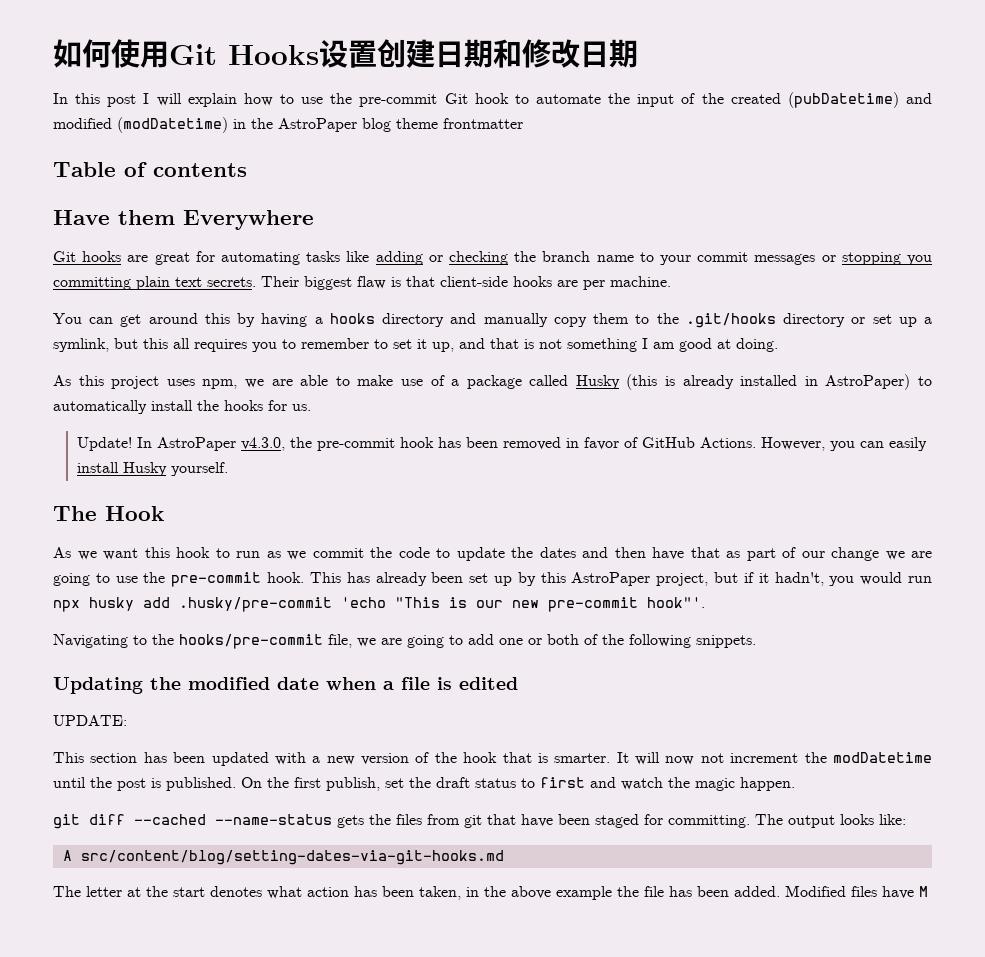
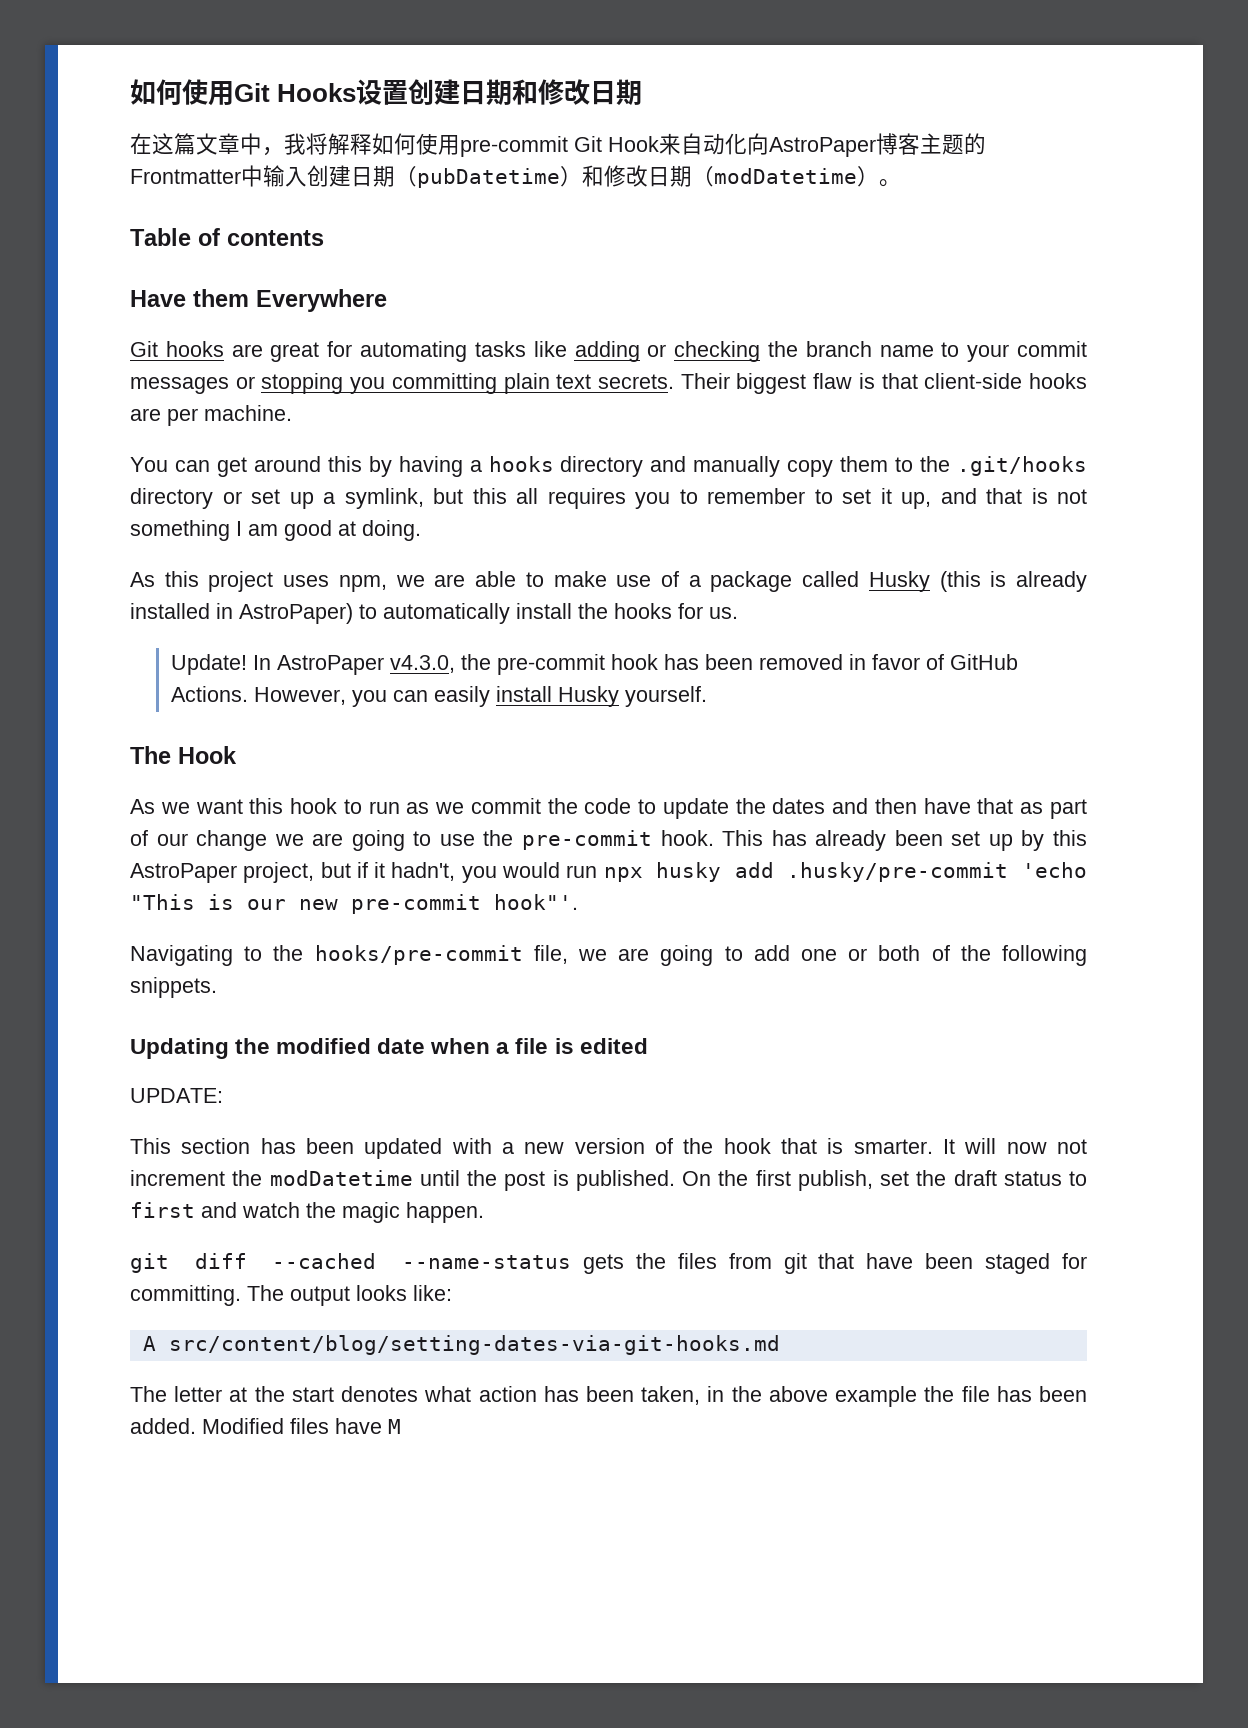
- In this post I will explain how to use the pre-commit Git hook to automate the input of the created (pubDatetime) and modified (modDatetime) in the AstroPaper blog theme frontmatter
+ 在这篇文章中，我将解释如何使用pre-commit Git Hook来自动化向AstroPaper博客主题的Frontmatter中输入创建日期（pubDatetime）和修改日期（modDatetime）。

